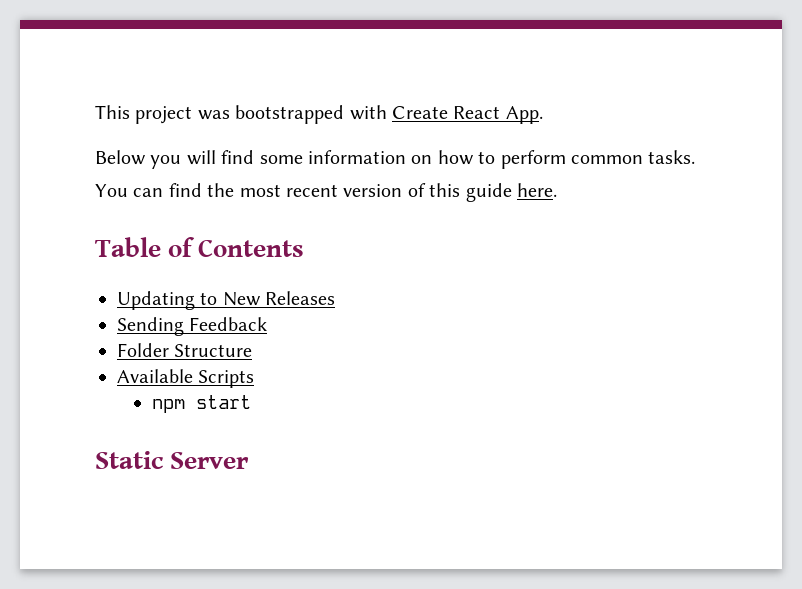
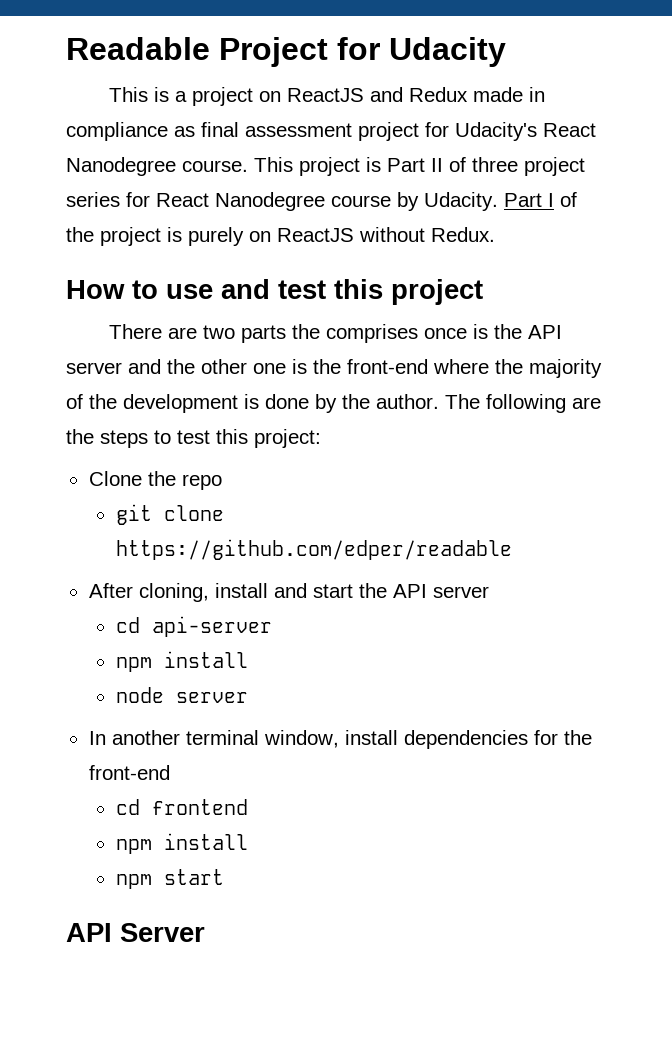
- This project was bootstrapped with Create React App.
- Below you will find some information on how to perform common tasks.
- You can find the most recent version of this guide here.
- Table of Contents
- Updating to New Releases
- Sending Feedback
- Folder Structure
- Available Scripts
+ Readable Project for Udacity
+ This is a project on ReactJS and Redux made in compliance as final assessment project for Udacity's React Nanodegree course. This project is Part II of three project series for React Nanodegree course by Udacity. Part I of the project is purely on ReactJS without Redux.
+ How to use and test this project
+ There are two parts the comprises once is the API server and the other one is the front-end where the majority of the development is done by the author. The following are the steps to test this project:
+ Clone the repo
+ git clone https://github.com/edper/readable
+ After cloning, install and start the API server
+ cd api-server
+ npm install
+ node server
+ In another terminal window, install dependencies for the front-end
+ cd frontend
+ npm install
- Static Server
+ API Server

